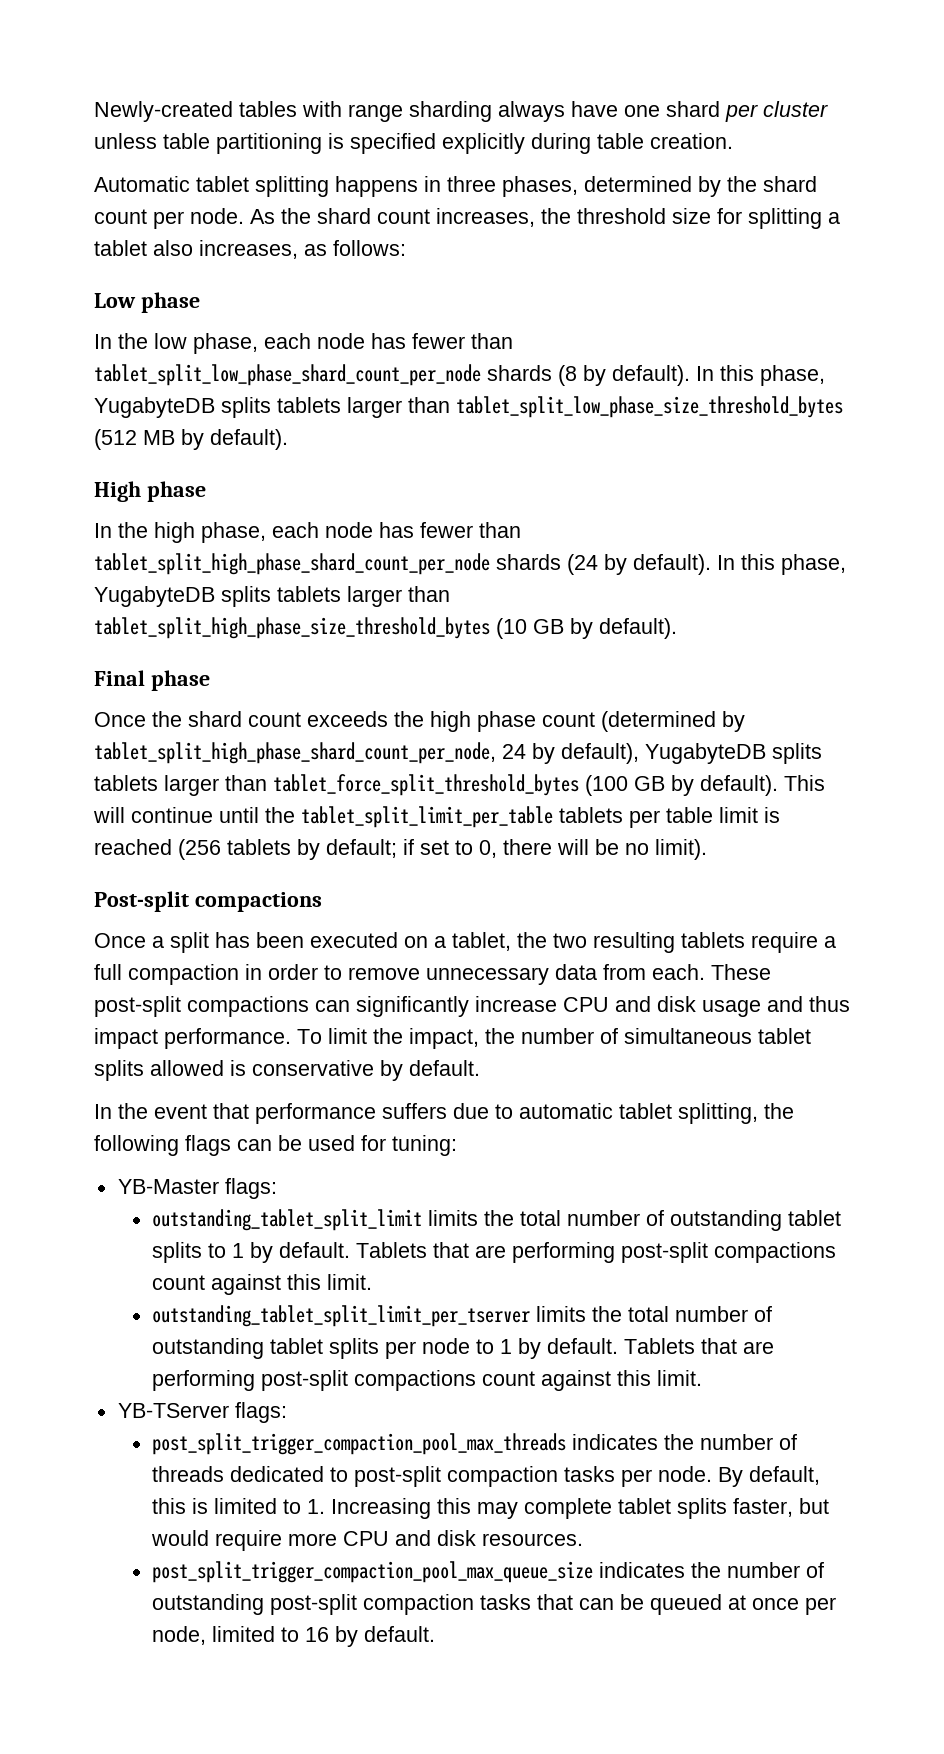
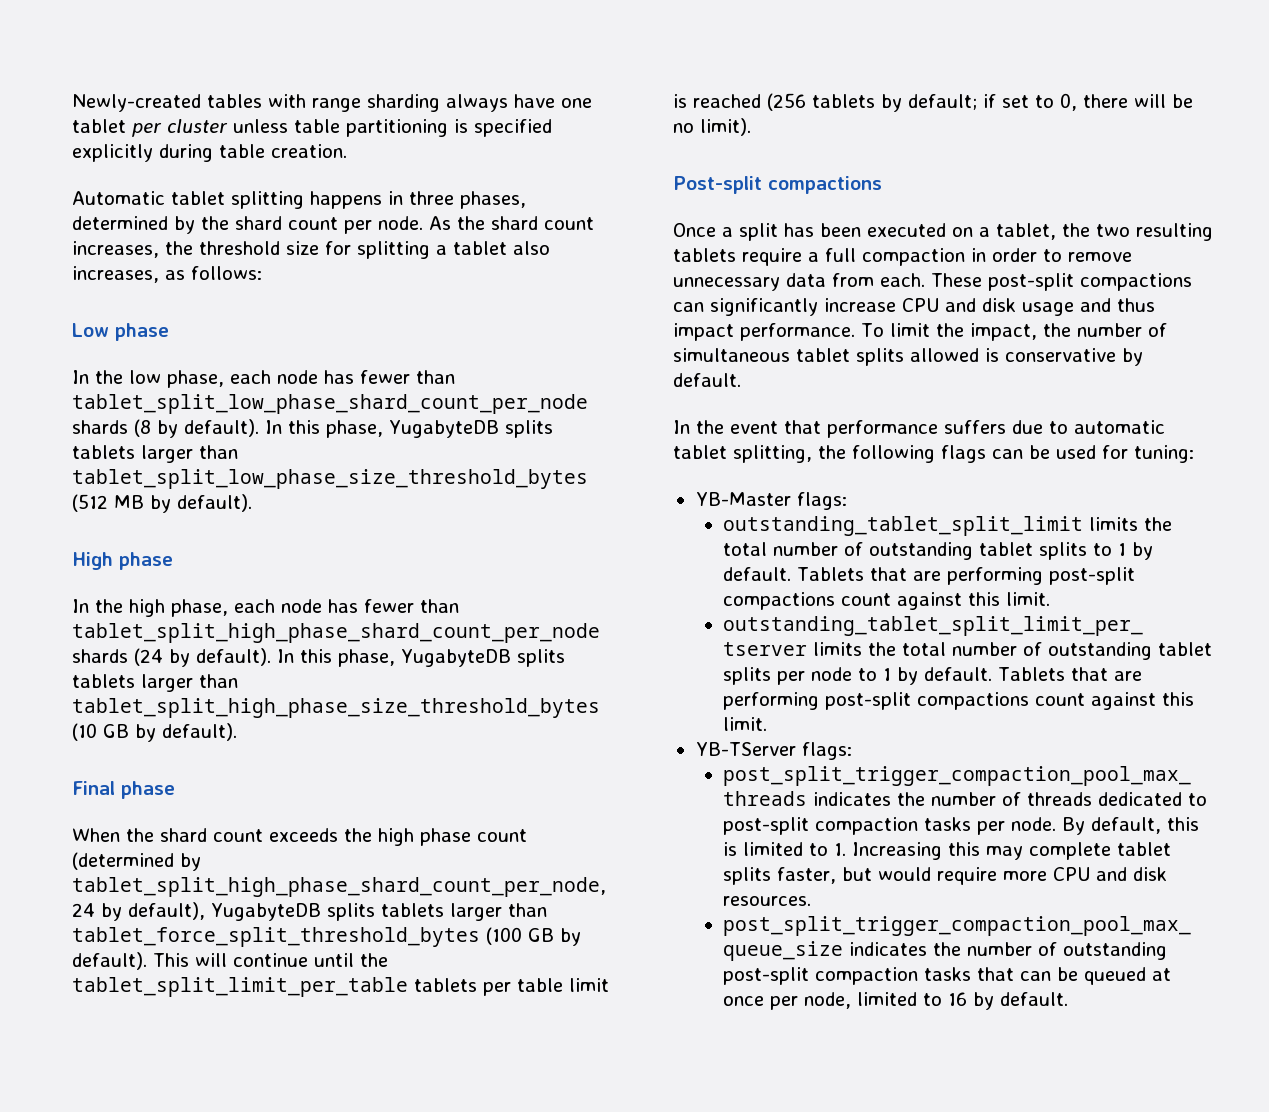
- Newly-created tables with range sharding always have one shard per cluster unless table partitioning is specified explicitly during table creation.
+ Newly-created tables with range sharding always have one tablet per cluster unless table partitioning is specified explicitly during table creation.
- Once the shard count exceeds the high phase count (determined by tablet_split_high_phase_shard_count_per_node, 24 by default), YugabyteDB splits tablets larger than tablet_force_split_threshold_bytes (100 GB by default).
+ When the shard count exceeds the high phase count (determined by tablet_split_high_phase_shard_count_per_node, 24 by default), YugabyteDB splits tablets larger than tablet_force_split_threshold_bytes (100 GB by default).

